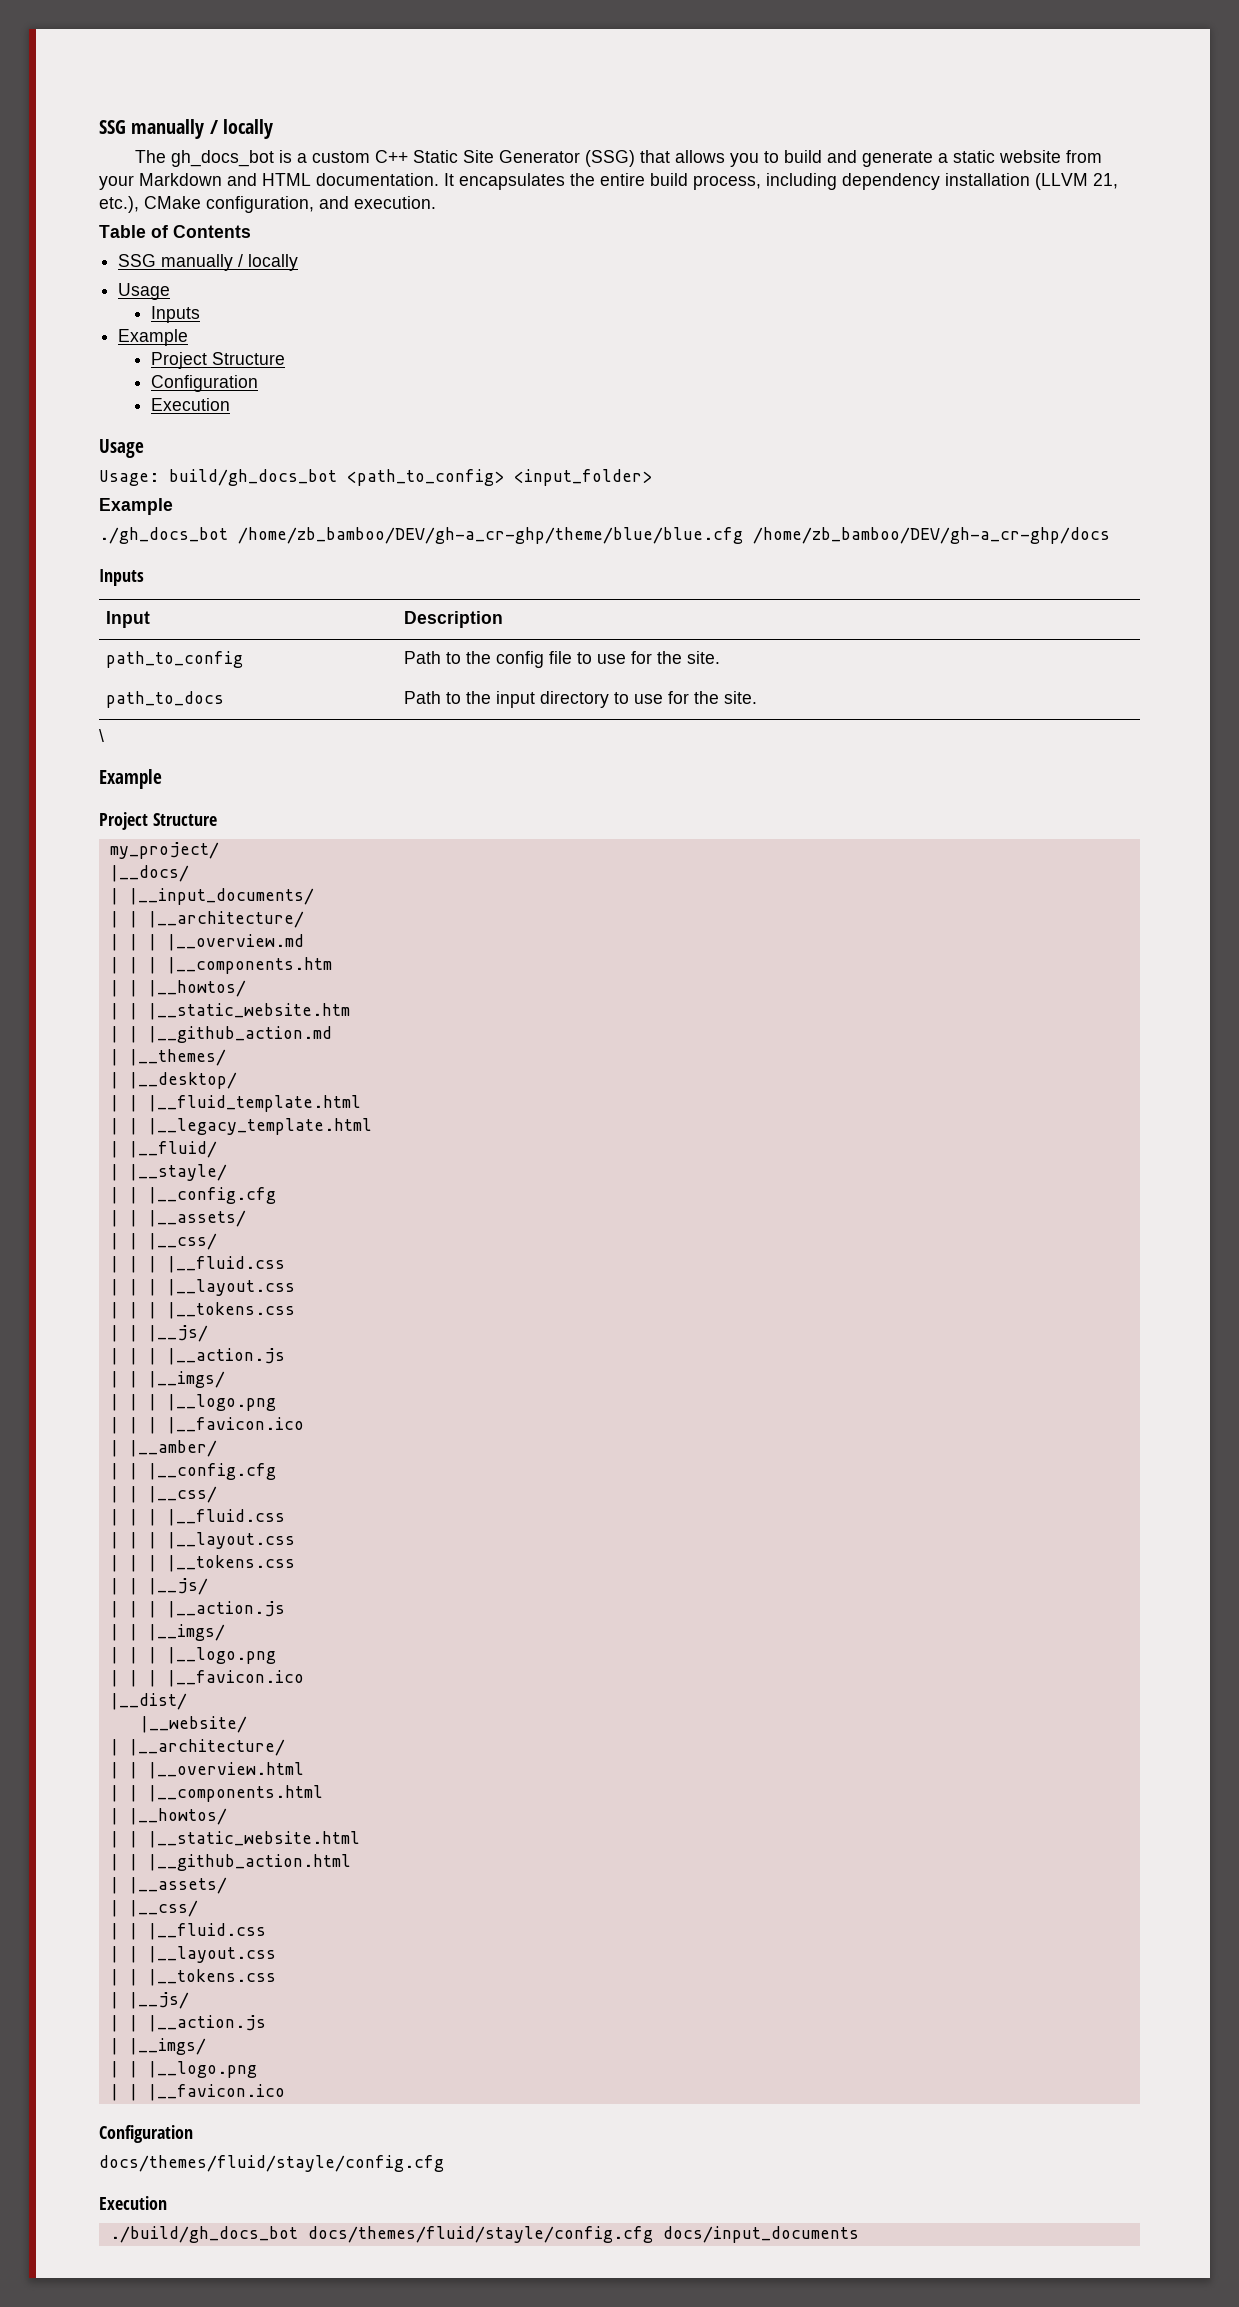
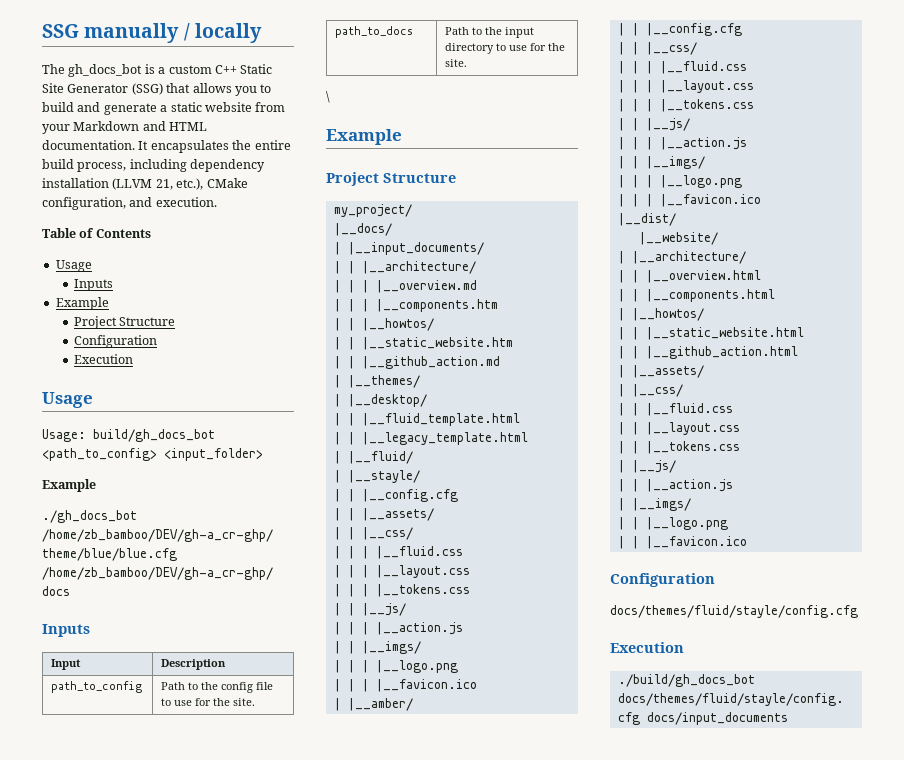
  Table of Contents
- SSG manually / locally

